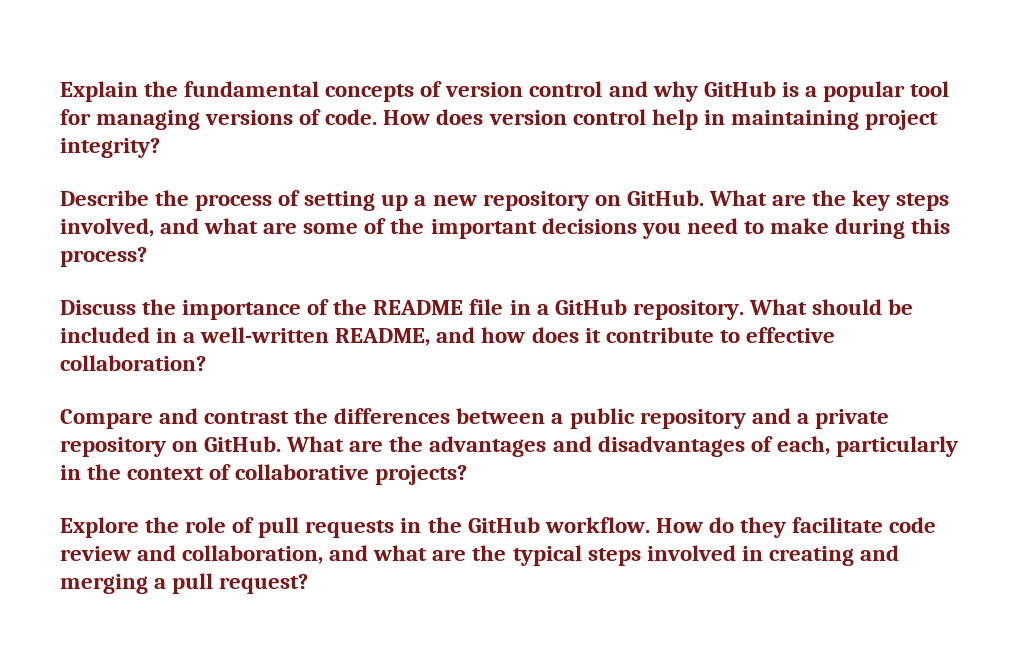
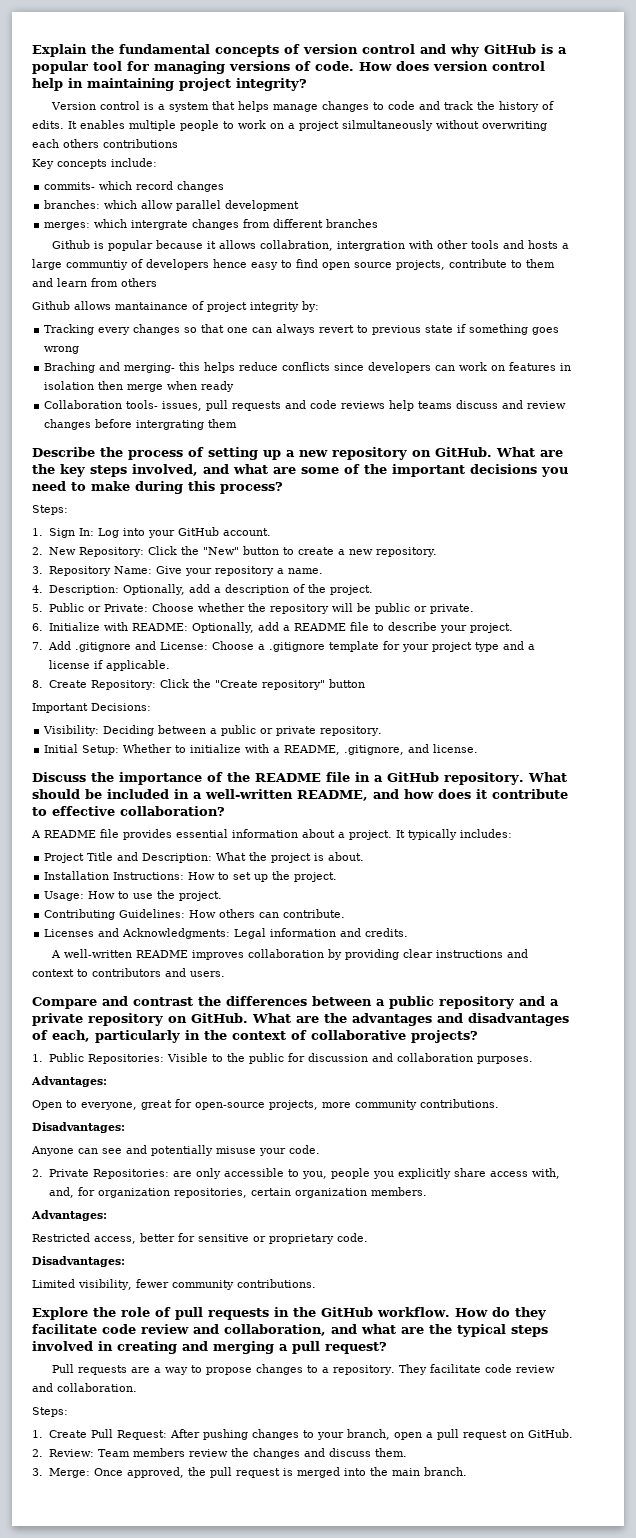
+ Version control is a system that helps manage changes to code and track the history of edits. It enables multiple people to work on a project silmultaneously without overwriting each others contributions
+ Key concepts include:
+ commits- which record changes
+ branches: which allow parallel development
+ merges: which intergrate changes from different branches
+ Github is popular because it allows collabration, intergration with other tools and hosts a large communtiy of developers hence easy to find open source projects, contribute to them and learn from others
+ Github allows mantainance of project integrity by:
+ Tracking every changes so that one can always revert to previous state if something goes wrong
+ Braching and merging- this helps reduce conflicts since developers can work on features in isolation then merge when ready
+ Collaboration tools- issues, pull requests and code reviews help teams discuss and review changes before intergrating them
  What are the key steps involved, and what are some of the important decisions you need to make during this process?
+ Steps:
+ 1. Sign In: Log into your GitHub account.
+ 2. New Repository: Click the "New" button to create a new repository.
+ 3. Repository Name: Give your repository a name.
+ 4. Description: Optionally, add a description of the project.
+ 5. Public or Private: Choose whether the repository will be public or private.
+ 6. Initialize with README: Optionally, add a README file to describe your project.
+ 7. Add .gitignore and License: Choose a .gitignore template for your project type and a license if applicable.
+ 8. Create Repository: Click the "Create repository" button
+ Important Decisions:
+ Visibility: Deciding between a public or private repository.
+ Initial Setup: Whether to initialize with a README, .gitignore, and license.
+ A README file provides essential information about a project. It typically includes:
+ Project Title and Description: What the project is about.
+ Installation Instructions: How to set up the project.
+ Usage: How to use the project.
+ Contributing Guidelines: How others can contribute.
+ Licenses and Acknowledgments: Legal information and credits.
+ A well-written README improves collaboration by providing clear instructions and context to contributors and users.
+ 1. Public Repositories: Visible to the public for discussion and collaboration purposes.
+ Advantages:
+ Open to everyone, great for open-source projects, more community contributions.
+ Disadvantages:
+ Anyone can see and potentially misuse your code.
+ 2. Private Repositories: are only accessible to you, people you explicitly share access with, and, for organization repositories, certain organization members.
+ Advantages:
+ Restricted access, better for sensitive or proprietary code.
+ Disadvantages:
+ Limited visibility, fewer community contributions.
+ Pull requests are a way to propose changes to a repository. They facilitate code review and collaboration.
+ Steps:
+ 1. Create Pull Request: After pushing changes to your branch, open a pull request on GitHub.
+ 2. Review: Team members review the changes and discuss them.
+ 3. Merge: Once approved, the pull request is merged into the main branch.

